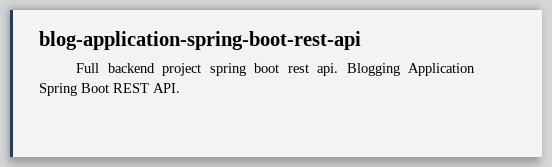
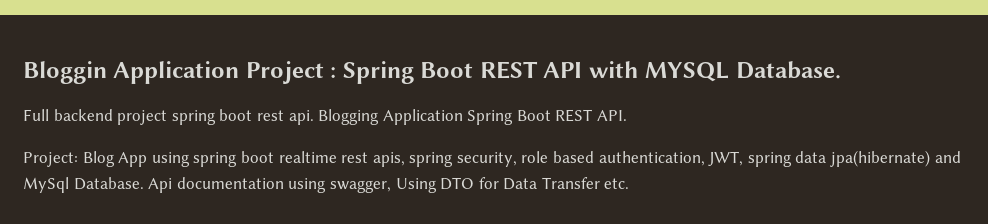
- blog-application-spring-boot-rest-api
+ Bloggin Application Project : Spring Boot REST API with MYSQL Database.
+ Project: Blog App using spring boot realtime rest apis, spring security, role based authentication, JWT, spring data jpa(hibernate) and MySql Database. Api documentation using swagger, Using DTO for Data Transfer etc.

